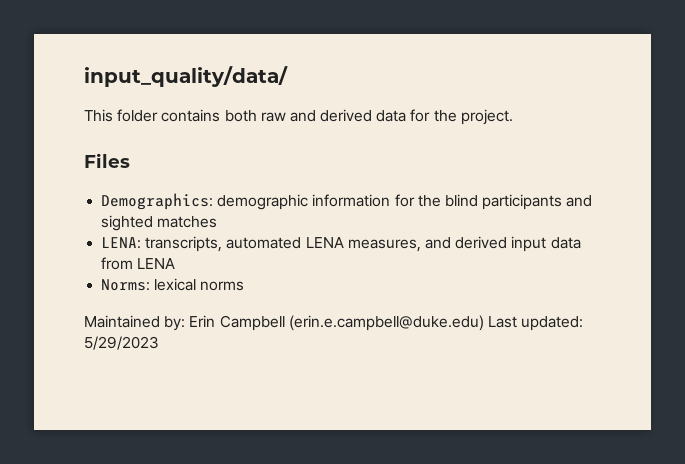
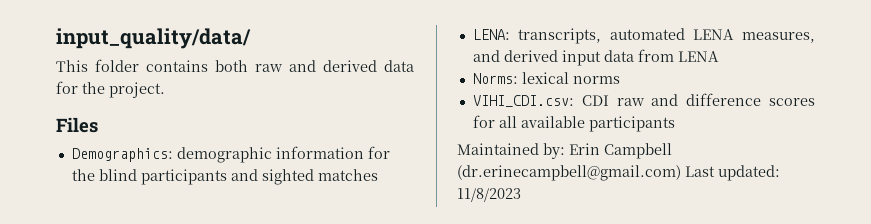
+ VIHI_CDI.csv: CDI raw and difference scores for all available participants
- Maintained by: Erin Campbell (erin.e.campbell@duke.edu) Last updated: 5/29/2023
+ Maintained by: Erin Campbell (dr.erinecampbell@gmail.com) Last updated: 11/8/2023

